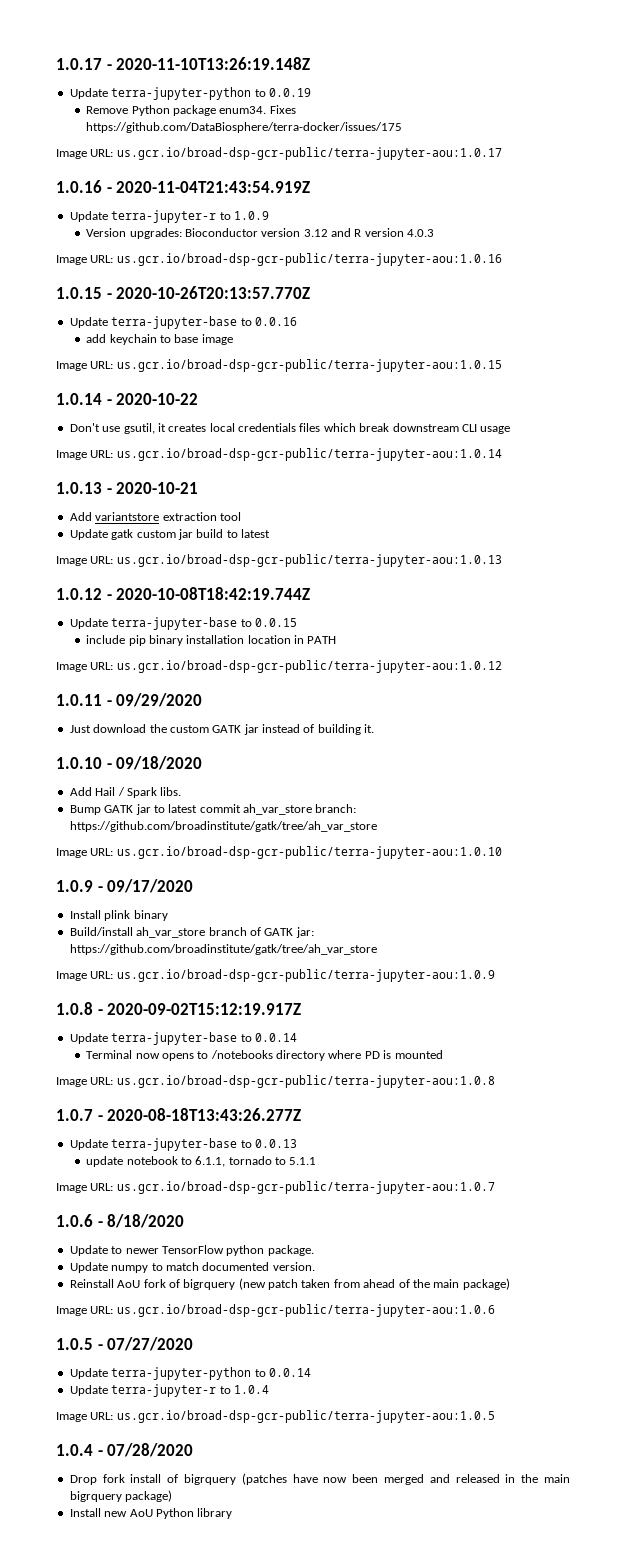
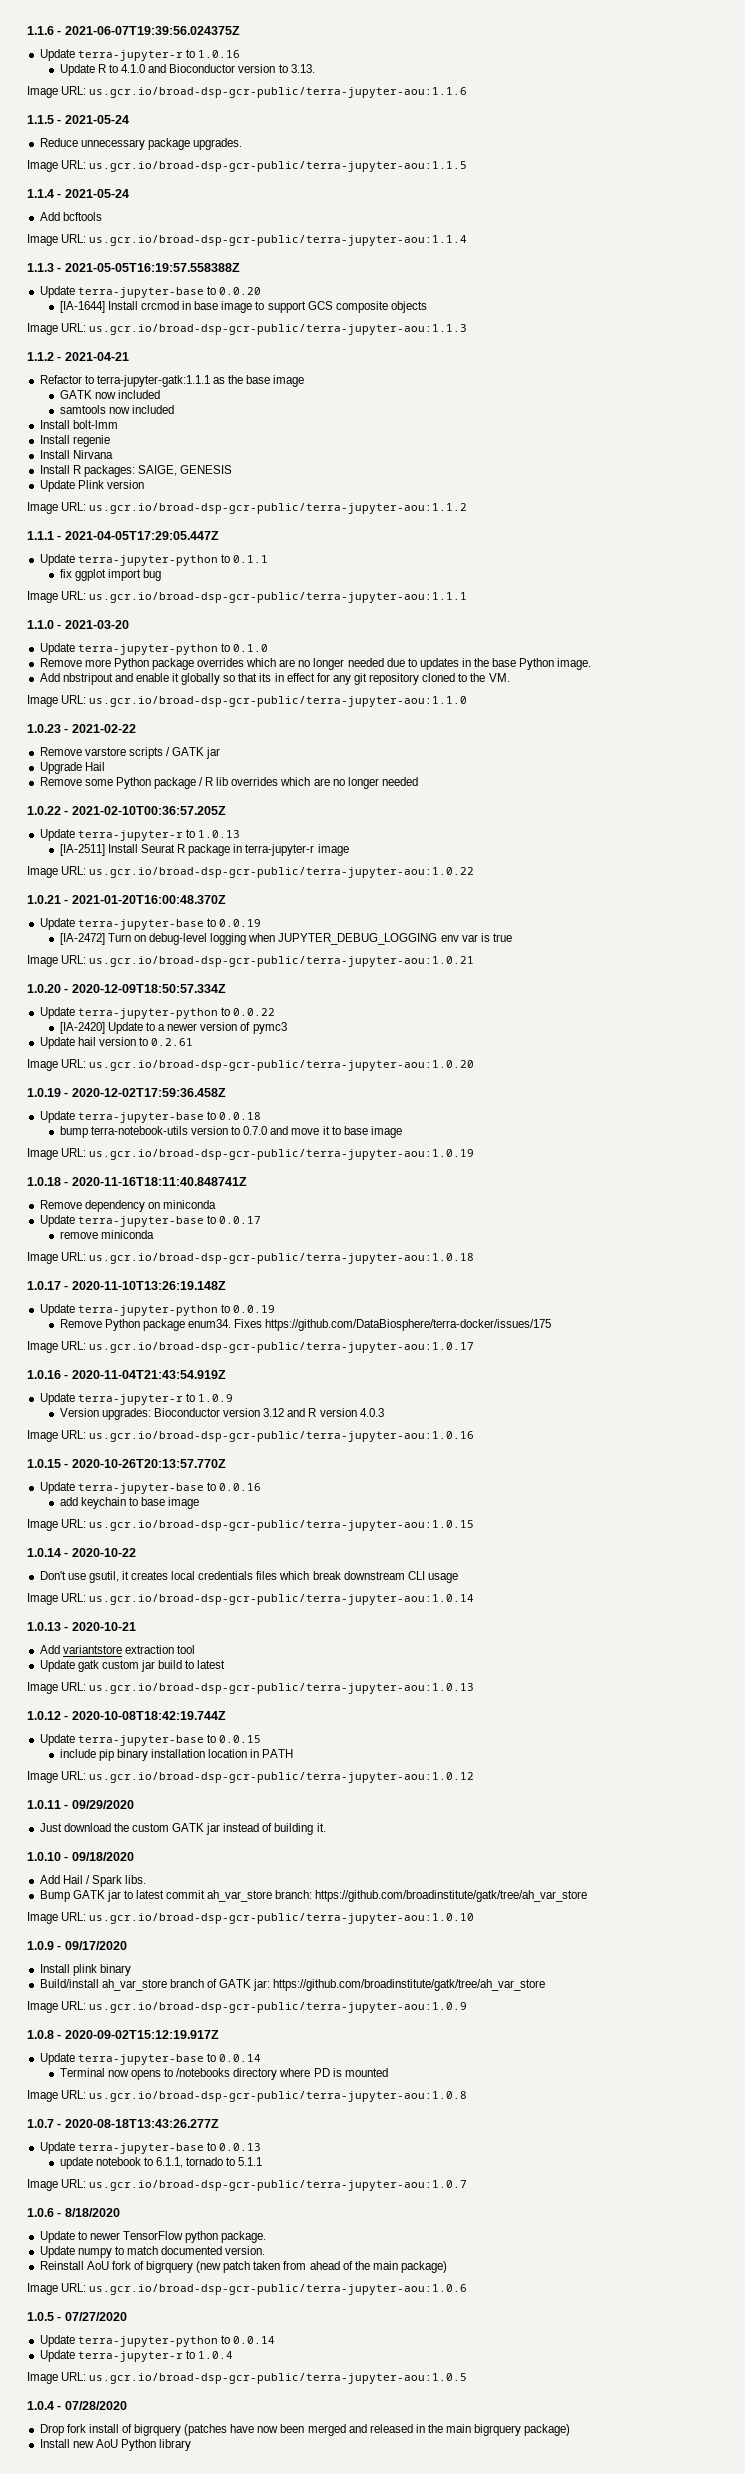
+ 1.1.6 - 2021-06-07T19:39:56.024375Z
+ Update terra-jupyter-r to 1.0.16
+ Update R to 4.1.0 and Bioconductor version to 3.13.
+ Image URL: us.gcr.io/broad-dsp-gcr-public/terra-jupyter-aou:1.1.6
+ 1.1.5 - 2021-05-24
+ Reduce unnecessary package upgrades.
+ Image URL: us.gcr.io/broad-dsp-gcr-public/terra-jupyter-aou:1.1.5
+ 1.1.4 - 2021-05-24
+ Add bcftools
+ Image URL: us.gcr.io/broad-dsp-gcr-public/terra-jupyter-aou:1.1.4
+ 1.1.3 - 2021-05-05T16:19:57.558388Z
+ Update terra-jupyter-base to 0.0.20
+ [IA-1644] Install crcmod in base image to support GCS composite objects
+ Image URL: us.gcr.io/broad-dsp-gcr-public/terra-jupyter-aou:1.1.3
+ 1.1.2 - 2021-04-21
+ Refactor to terra-jupyter-gatk:1.1.1 as the base image
+ GATK now included
+ samtools now included
+ Install bolt-lmm
+ Install regenie
+ Install Nirvana
+ Install R packages: SAIGE, GENESIS
+ Update Plink version
+ Image URL: us.gcr.io/broad-dsp-gcr-public/terra-jupyter-aou:1.1.2
+ 1.1.1 - 2021-04-05T17:29:05.447Z
+ Update terra-jupyter-python to 0.1.1
+ fix ggplot import bug
+ Image URL: us.gcr.io/broad-dsp-gcr-public/terra-jupyter-aou:1.1.1
+ 1.1.0 - 2021-03-20
+ Update terra-jupyter-python to 0.1.0
+ Remove more Python package overrides which are no longer needed due to updates in the base Python image.
+ Add nbstripout and enable it globally so that its in effect for any git repository cloned to the VM.
+ Image URL: us.gcr.io/broad-dsp-gcr-public/terra-jupyter-aou:1.1.0
+ 1.0.23 - 2021-02-22
+ Remove varstore scripts / GATK jar
+ Upgrade Hail
+ Remove some Python package / R lib overrides which are no longer needed
+ 1.0.22 - 2021-02-10T00:36:57.205Z
+ Update terra-jupyter-r to 1.0.13
+ [IA-2511] Install Seurat R package in terra-jupyter-r image
+ Image URL: us.gcr.io/broad-dsp-gcr-public/terra-jupyter-aou:1.0.22
+ 1.0.21 - 2021-01-20T16:00:48.370Z
+ Update terra-jupyter-base to 0.0.19
+ [IA-2472] Turn on debug-level logging when JUPYTER_DEBUG_LOGGING env var is true
+ Image URL: us.gcr.io/broad-dsp-gcr-public/terra-jupyter-aou:1.0.21
+ 1.0.20 - 2020-12-09T18:50:57.334Z
+ Update terra-jupyter-python to 0.0.22
+ [IA-2420] Update to a newer version of pymc3
+ Update hail version to 0.2.61
+ Image URL: us.gcr.io/broad-dsp-gcr-public/terra-jupyter-aou:1.0.20
+ 1.0.19 - 2020-12-02T17:59:36.458Z
+ Update terra-jupyter-base to 0.0.18
+ bump terra-notebook-utils version to 0.7.0 and move it to base image
+ Image URL: us.gcr.io/broad-dsp-gcr-public/terra-jupyter-aou:1.0.19
+ 1.0.18 - 2020-11-16T18:11:40.848741Z
+ Remove dependency on miniconda
+ Update terra-jupyter-base to 0.0.17
+ remove miniconda
+ Image URL: us.gcr.io/broad-dsp-gcr-public/terra-jupyter-aou:1.0.18

